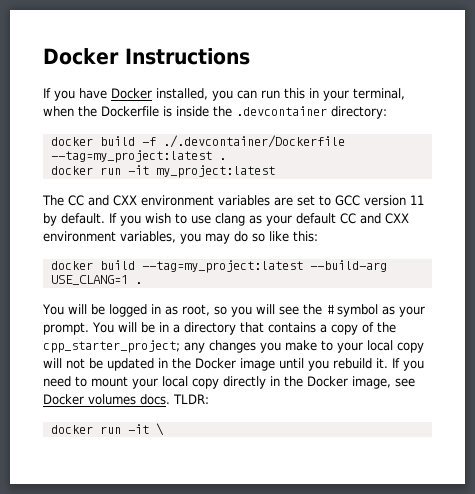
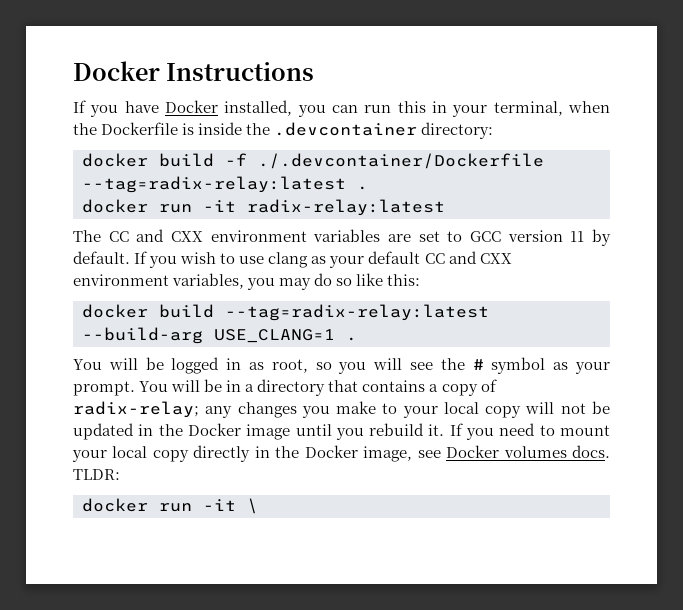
- docker build -f ./.devcontainer/Dockerfile --tag=my_project:latest .
+ docker build -f ./.devcontainer/Dockerfile --tag=radix-relay:latest .
- docker run -it my_project:latest
+ docker run -it radix-relay:latest
- docker build --tag=my_project:latest --build-arg USE_CLANG=1 .
+ docker build --tag=radix-relay:latest --build-arg USE_CLANG=1 .
- You will be in a directory that contains a copy of the cpp_starter_project; any changes you make to your local copy will not be updated in the Docker image until you rebuild it.
+ You will be in a directory that contains a copy of radix-relay; any changes you make to your local copy will not be updated in the Docker image until you rebuild it.

